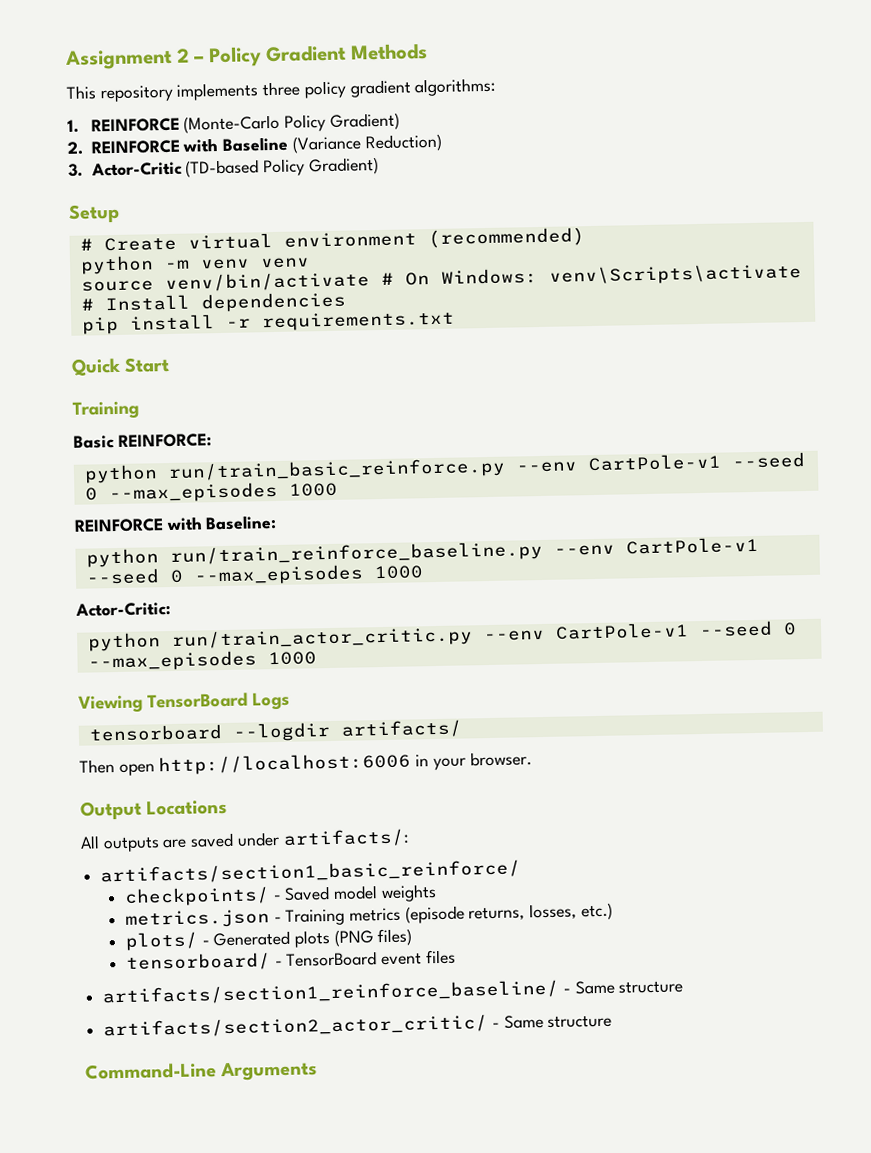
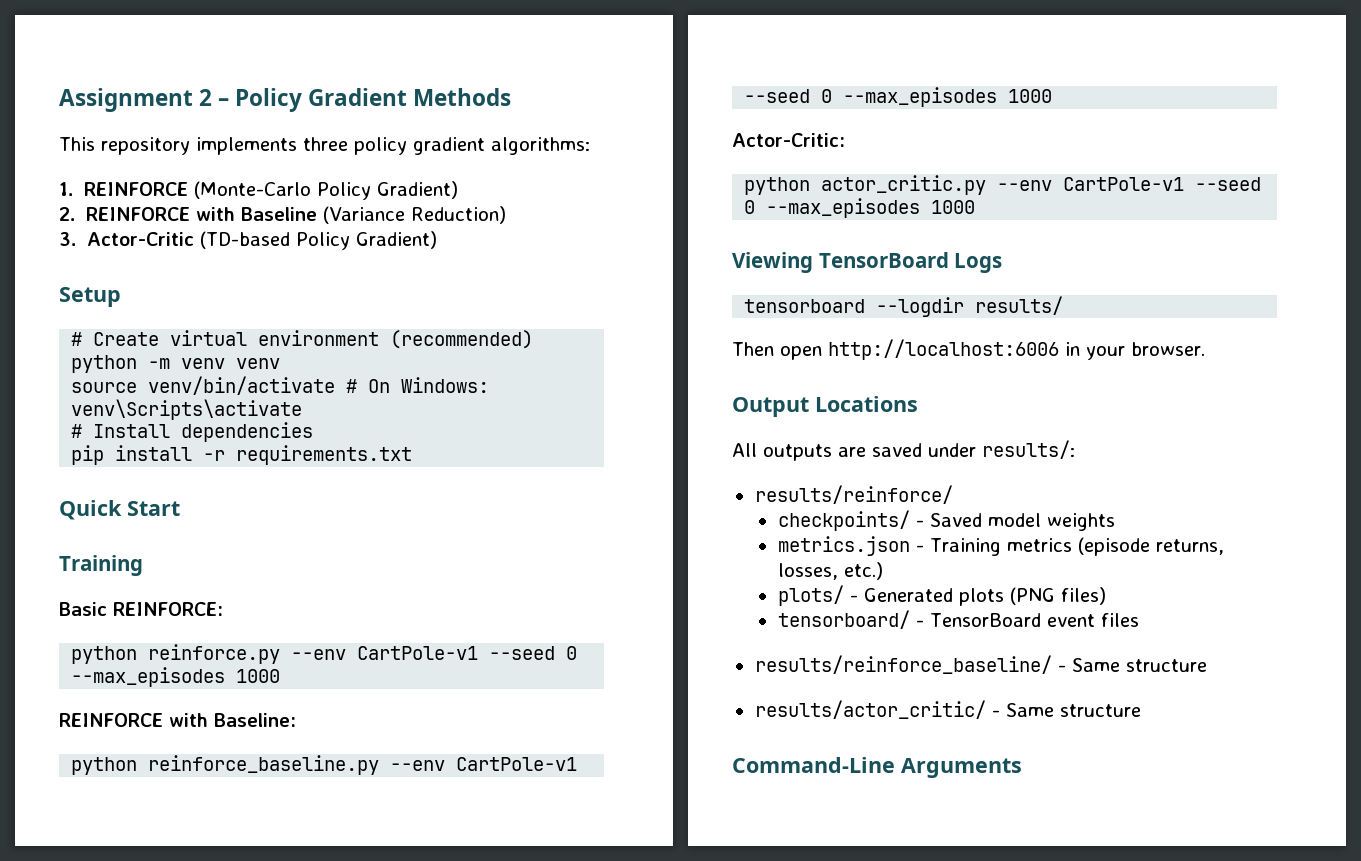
- python run/train_basic_reinforce.py --env CartPole-v1 --seed 0 --max_episodes 1000
+ python reinforce.py --env CartPole-v1 --seed 0 --max_episodes 1000
- python run/train_reinforce_baseline.py --env CartPole-v1 --seed 0 --max_episodes 1000
+ python reinforce_baseline.py --env CartPole-v1 --seed 0 --max_episodes 1000
- python run/train_actor_critic.py --env CartPole-v1 --seed 0 --max_episodes 1000
+ python actor_critic.py --env CartPole-v1 --seed 0 --max_episodes 1000
- tensorboard --logdir artifacts/
+ tensorboard --logdir results/
- All outputs are saved under artifacts/:
- artifacts/section1_basic_reinforce/
+ All outputs are saved under results/:
+ results/reinforce/
- artifacts/section1_reinforce_baseline/ - Same structure
- artifacts/section2_actor_critic/ - Same structure
+ results/reinforce_baseline/ - Same structure
+ results/actor_critic/ - Same structure

